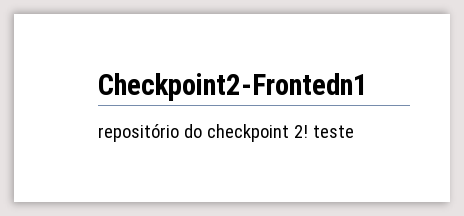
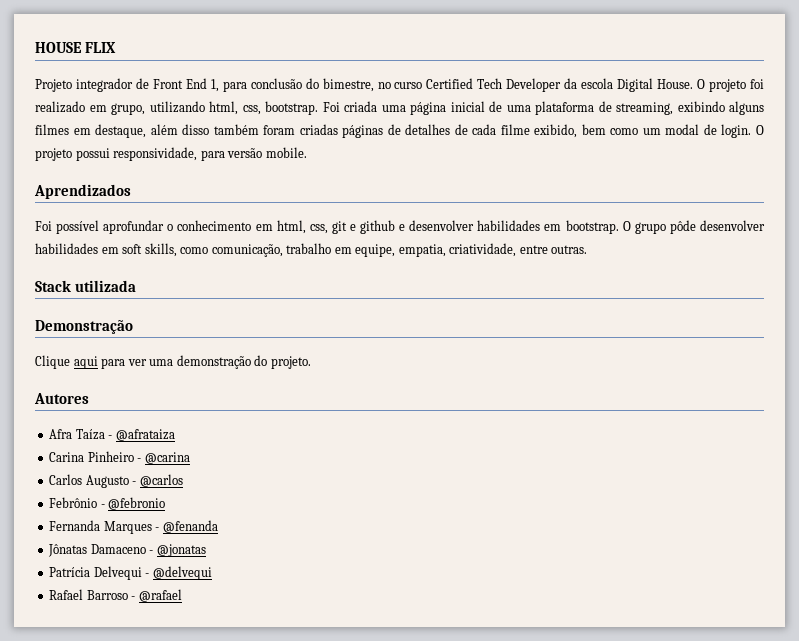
- Checkpoint2-Frontedn1
- repositório do checkpoint 2! teste
+ HOUSE FLIX
+ Projeto integrador de Front End 1, para conclusão do bimestre, no curso Certified Tech Developer da escola Digital House. O projeto foi realizado em grupo, utilizando html, css, bootstrap. Foi criada uma página inicial de uma plataforma de streaming, exibindo alguns filmes em destaque, além disso também foram criadas páginas de detalhes de cada filme exibido, bem como um modal de login. O projeto possui responsividade, para versão mobile.
+ Aprendizados
+ Foi possível aprofundar o conhecimento em html, css, git e github e desenvolver habilidades em bootstrap. O grupo pôde desenvolver habilidades em soft skills, como comunicação, trabalho em equipe, empatia, criatividade, entre outras.
+ Stack utilizada
+ Demonstração
+ Clique aqui para ver uma demonstração do projeto.
+ Autores
+ Afra Taíza - @afrataiza
+ Carina Pinheiro - @carina
+ Carlos Augusto - @carlos
+ Febrônio - @febronio
+ Fernanda Marques - @fenanda
+ Jônatas Damaceno - @jonatas
+ Patrícia Delvequi - @delvequi
+ Rafael Barroso - @rafael

